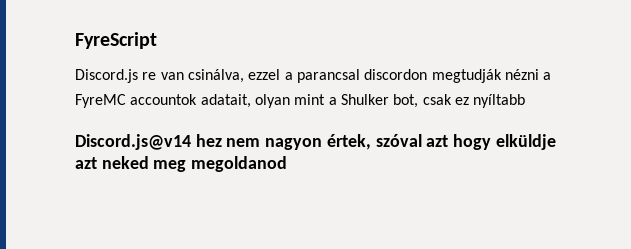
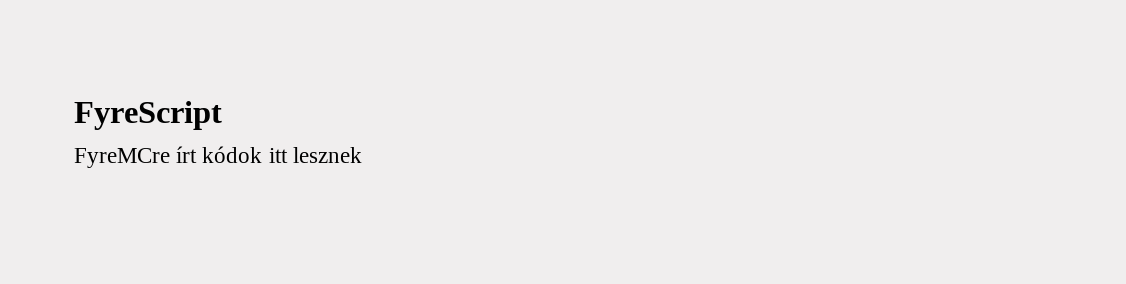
- Discord.js re van csinálva, ezzel a parancsal discordon megtudják nézni a FyreMC accountok adatait, olyan mint a Shulker bot, csak ez nyíltabb
- Discord.js@v14 hez nem nagyon értek, szóval azt hogy elküldje azt neked meg megoldanod
+ FyreMCre írt kódok itt lesznek

